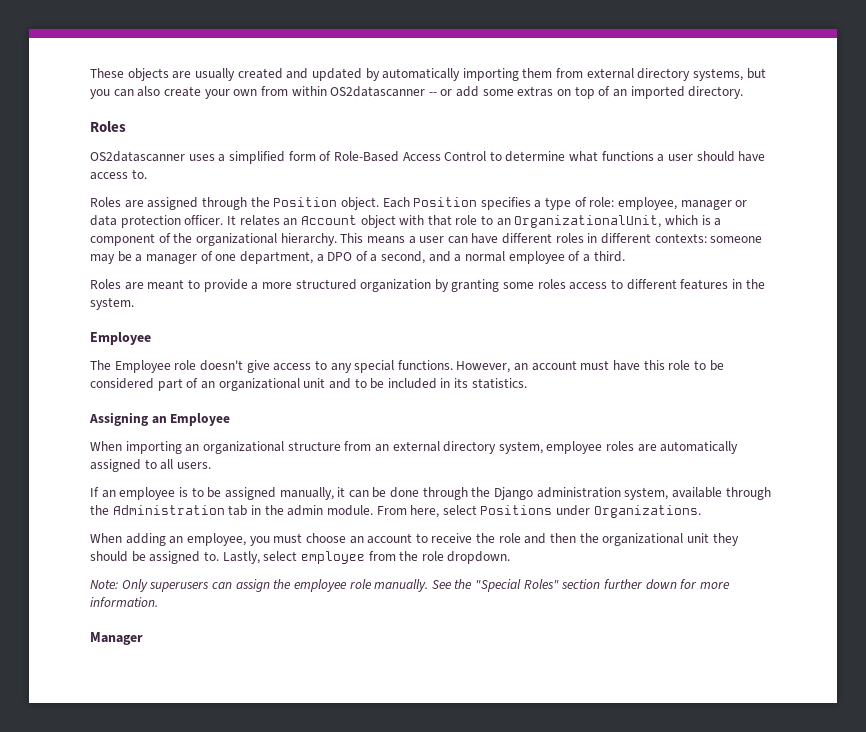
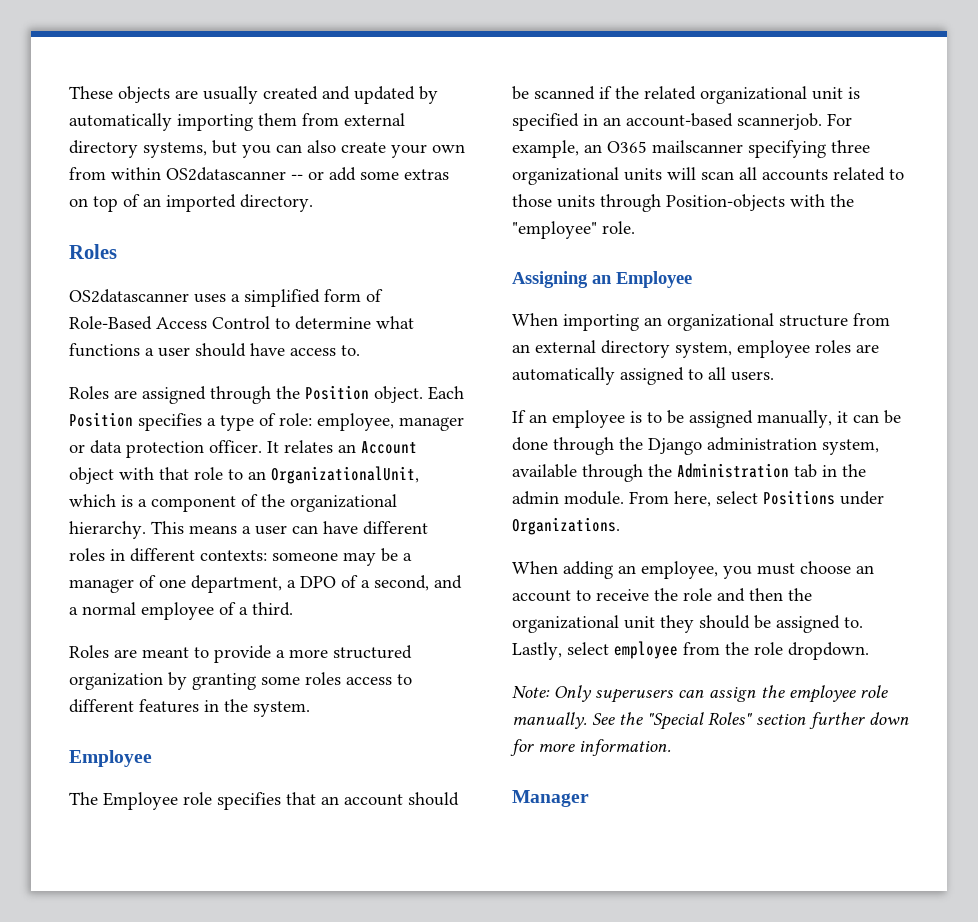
- The Employee role doesn't give access to any special functions. However, an account must have this role to be considered part of an organizational unit and to be included in its statistics.
+ The Employee role specifies that an account should be scanned if the related organizational unit is specified in an account-based scannerjob. For example, an O365 mailscanner specifying three organizational units will scan all accounts related to those units through Position-objects with the "employee" role.

